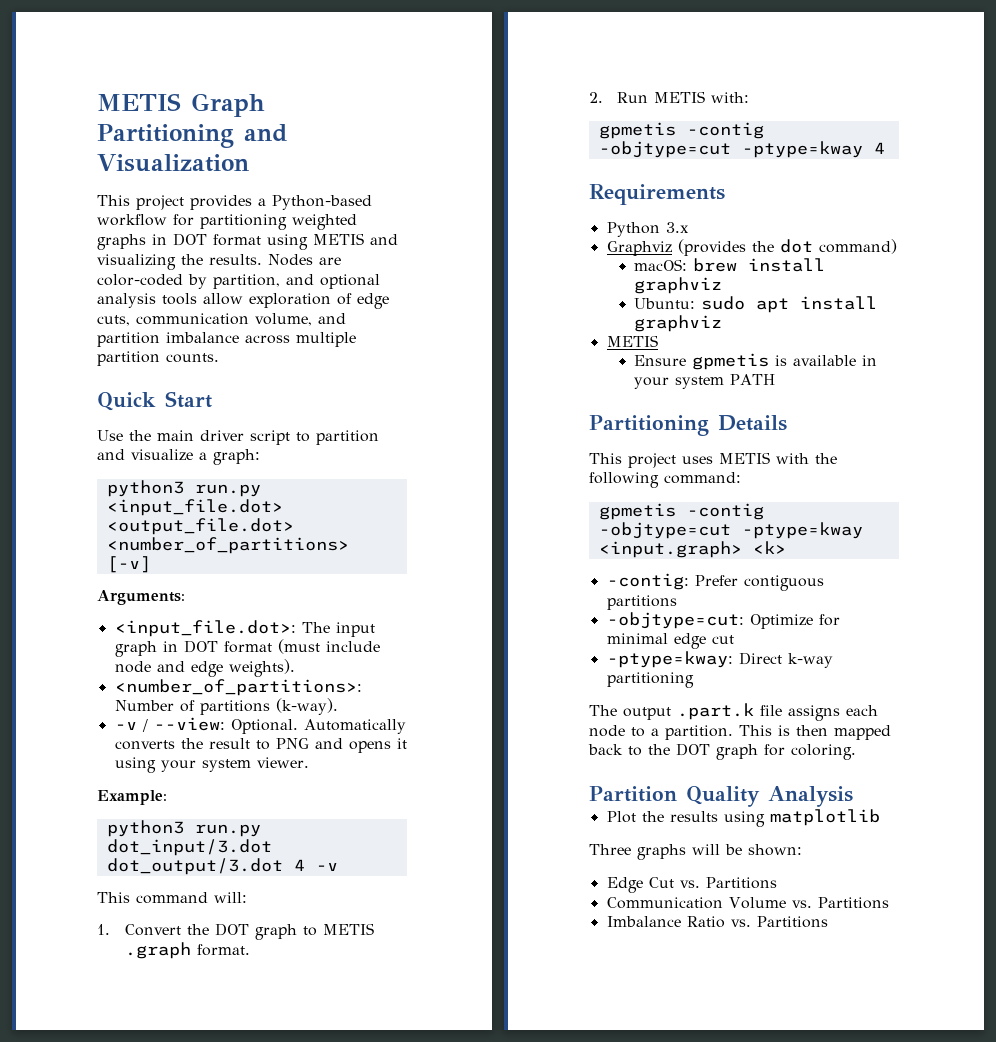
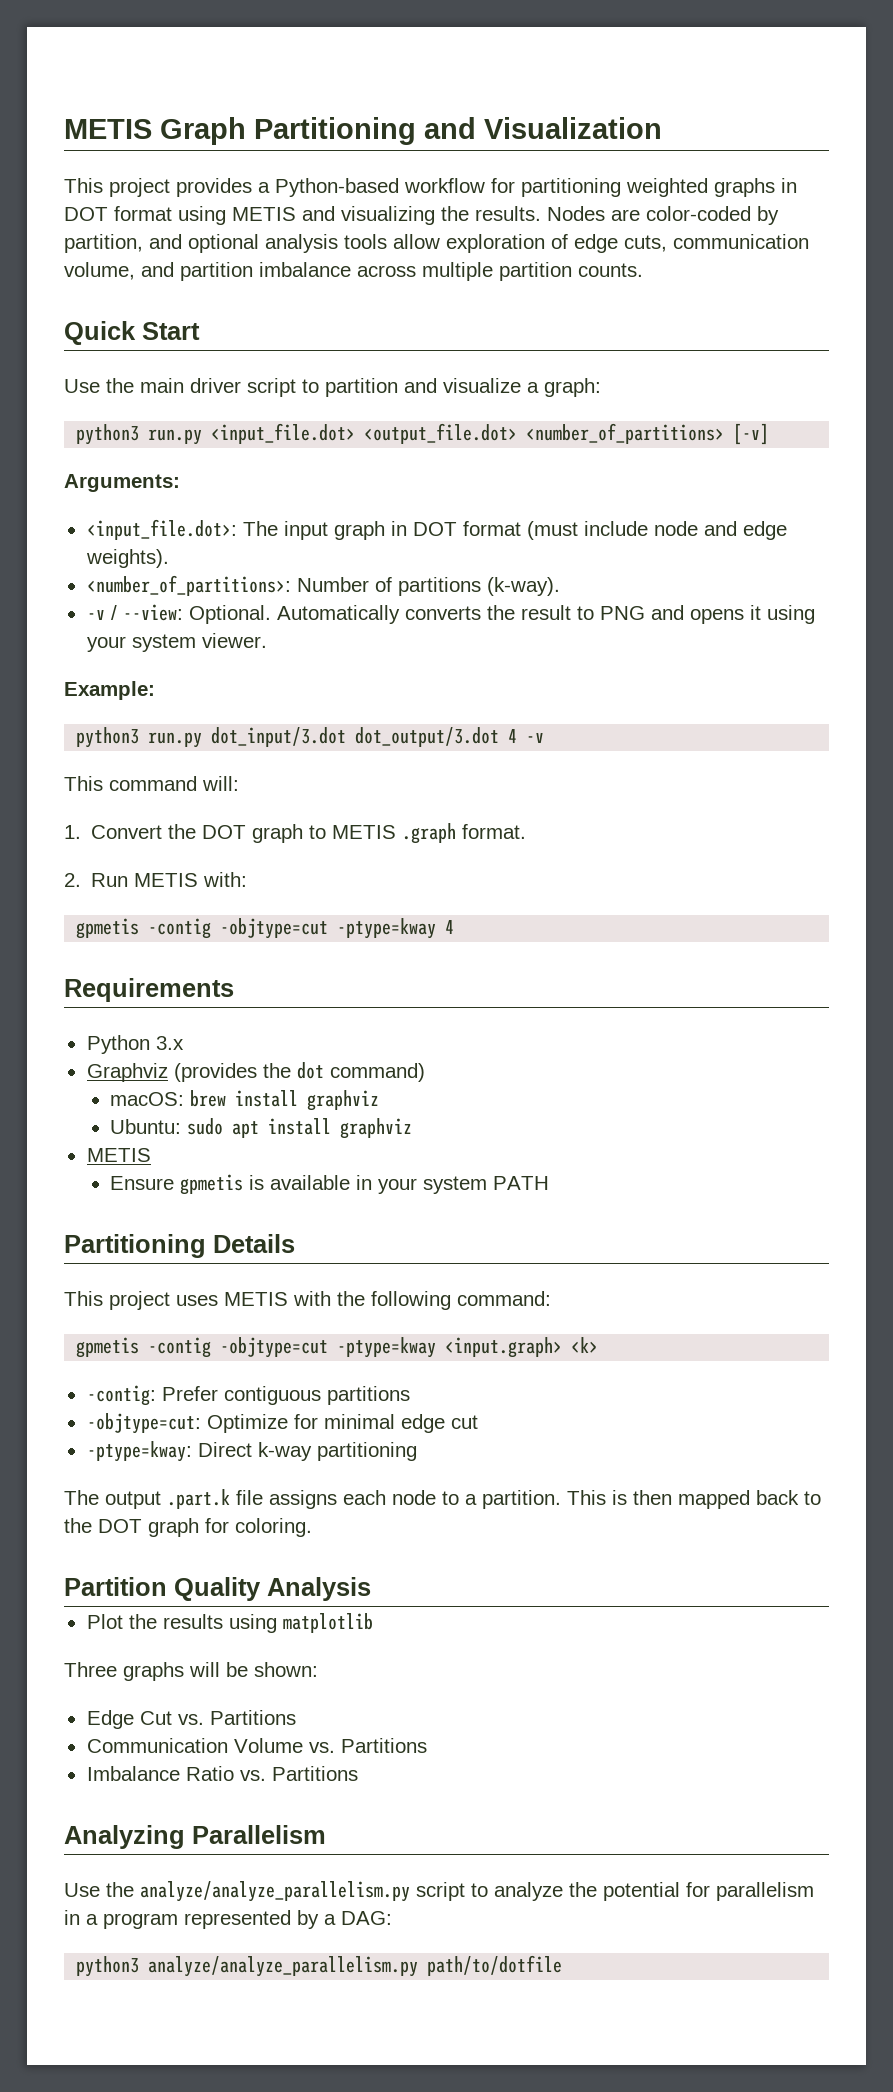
+ Analyzing Parallelism
+ Use the analyze/analyze_parallelism.py script to analyze the potential for parallelism in a program represented by a DAG:
+ python3 analyze/analyze_parallelism.py path/to/dotfile

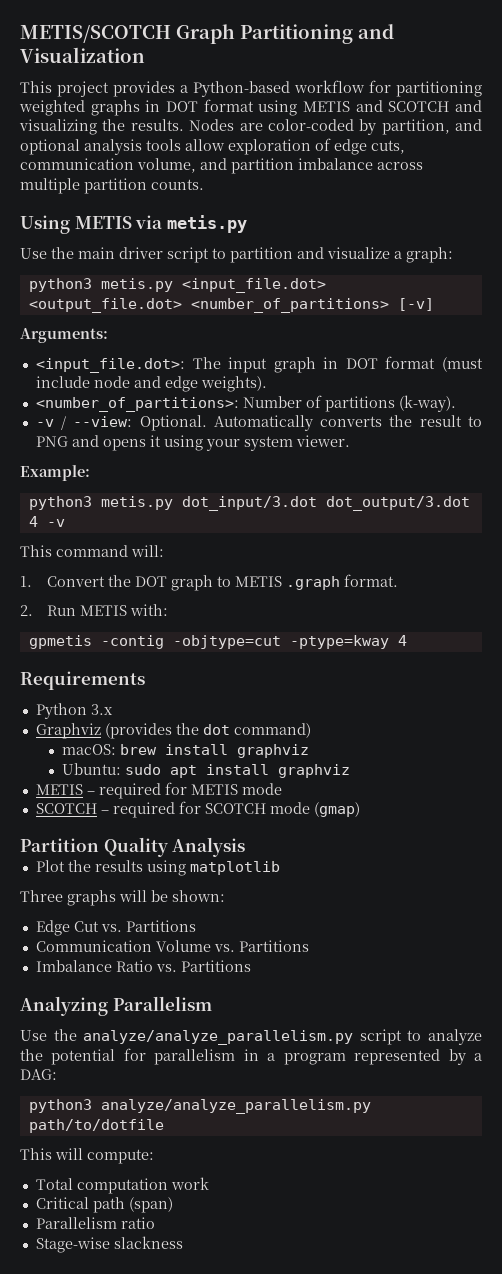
- METIS Graph Partitioning and Visualization
+ METIS/SCOTCH Graph Partitioning and Visualization
- This project provides a Python-based workflow for partitioning weighted graphs in DOT format using METIS and visualizing the results.
+ This project provides a Python-based workflow for partitioning weighted graphs in DOT format using METIS and SCOTCH and visualizing the results.
- Quick Start
+ Using METIS via metis.py
- python3 run.py <input_file.dot> <output_file.dot> <number_of_partitions> [-v]
+ python3 metis.py <input_file.dot> <output_file.dot> <number_of_partitions> [-v]
- python3 run.py dot_input/3.dot dot_output/3.dot 4 -v
+ python3 metis.py dot_input/3.dot dot_output/3.dot 4 -v
  Ubuntu: sudo apt install graphviz
- METIS
- Ensure gpmetis is available in your system PATH
- Partitioning Details
- This project uses METIS with the following command:
- gpmetis -contig -objtype=cut -ptype=kway <input.graph> <k>
- -contig: Prefer contiguous partitions
- -objtype=cut: Optimize for minimal edge cut
- -ptype=kway: Direct k-way partitioning
- The output .part.k file assigns each node to a partition. This is then mapped back to the DOT graph for coloring.
+ METIS – required for METIS mode
+ SCOTCH – required for SCOTCH mode (gmap)
+ This will compute:
+ Total computation work
+ Critical path (span)
+ Parallelism ratio
+ Stage-wise slackness

